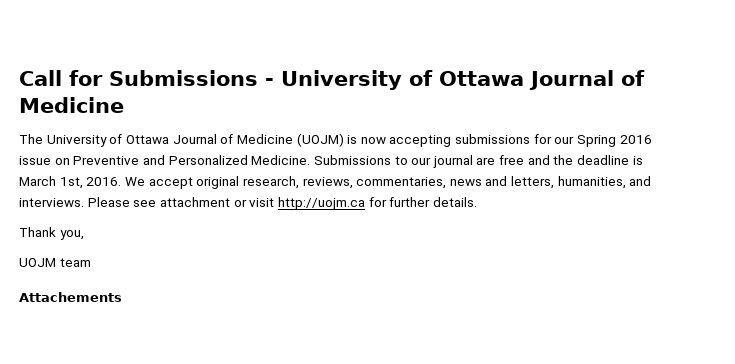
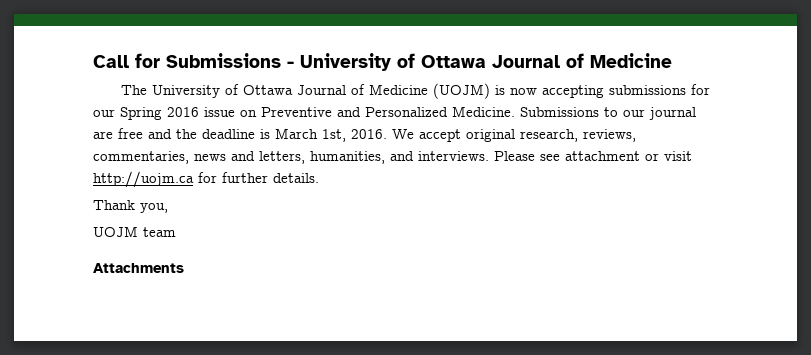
- Attachements
+ Attachments

